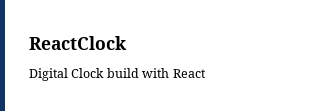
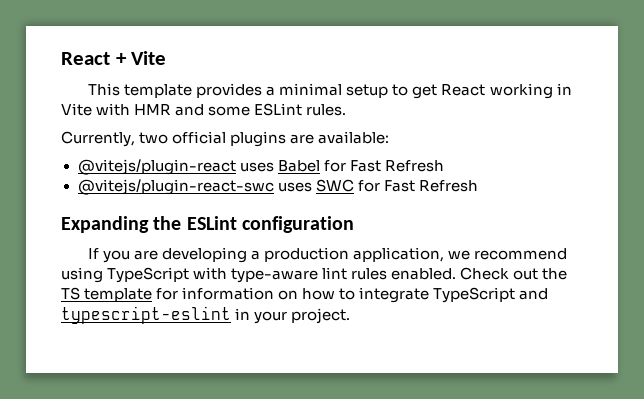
- ReactClock
- Digital Clock build with React
+ React + Vite
+ This template provides a minimal setup to get React working in Vite with HMR and some ESLint rules.
+ Currently, two official plugins are available:
+ @vitejs/plugin-react uses Babel for Fast Refresh
+ @vitejs/plugin-react-swc uses SWC for Fast Refresh
+ Expanding the ESLint configuration
+ If you are developing a production application, we recommend using TypeScript with type-aware lint rules enabled. Check out the TS template for information on how to integrate TypeScript and typescript-eslint in your project.

